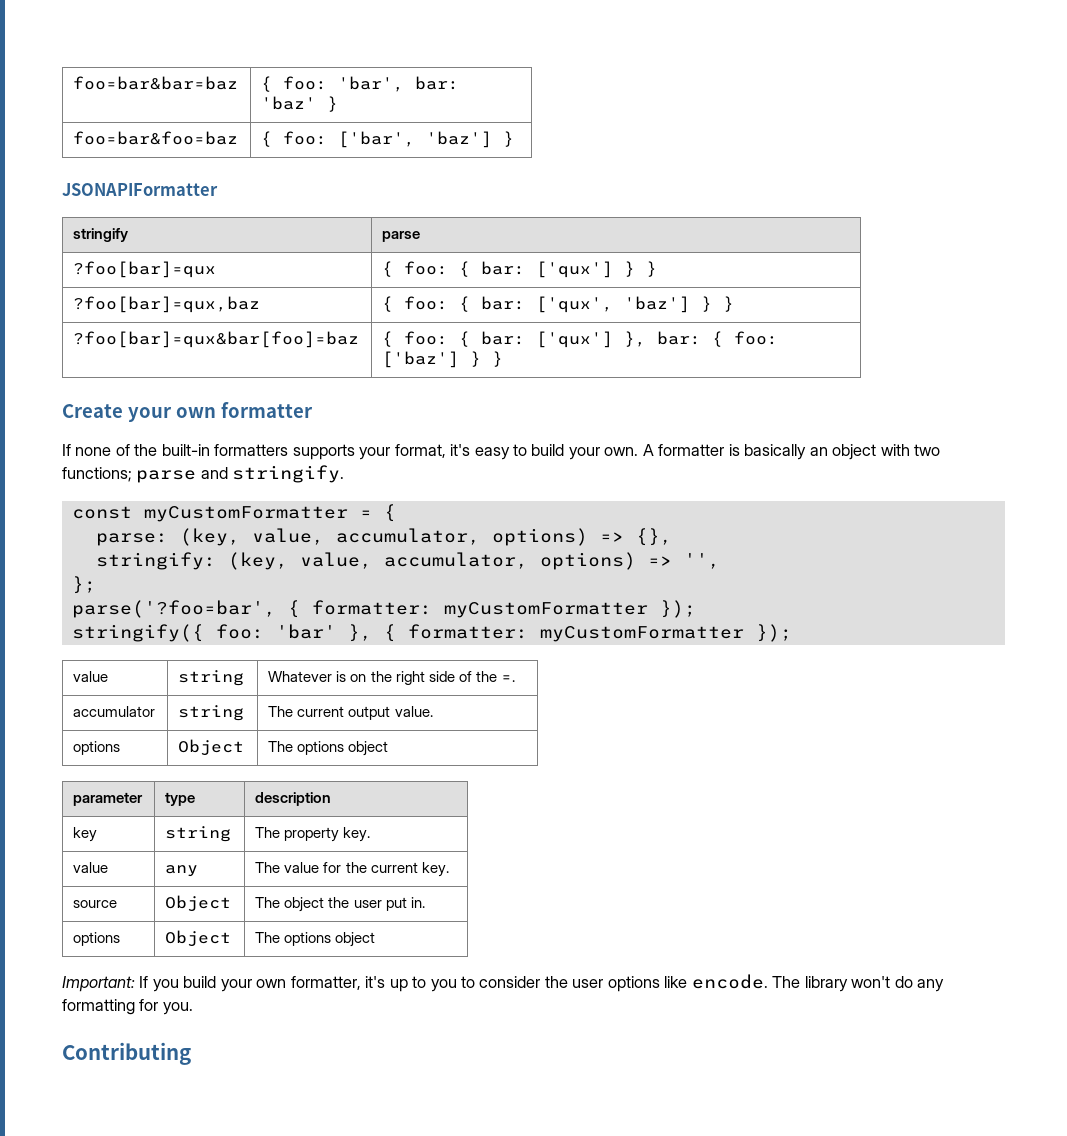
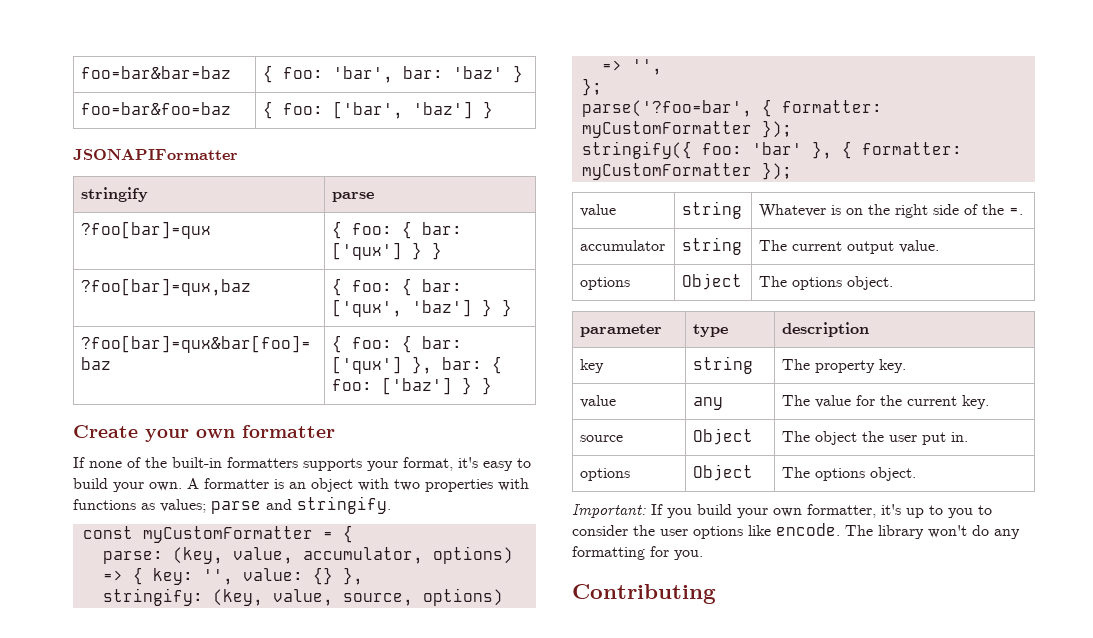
- A formatter is basically an object with two functions; parse and stringify.
+ A formatter is an object with two properties with functions as values; parse and stringify.
- parse: (key, value, accumulator, options) => {},
+ parse: (key, value, accumulator, options) => { key: '', value: {} },
- stringify: (key, value, accumulator, options) => '',
+ stringify: (key, value, source, options) => '',
  accumulator | string | The current output value.
- options | Object | The options object
+ options | Object | The options object.
  source | Object | The object the user put in.
- options | Object | The options object
+ options | Object | The options object.

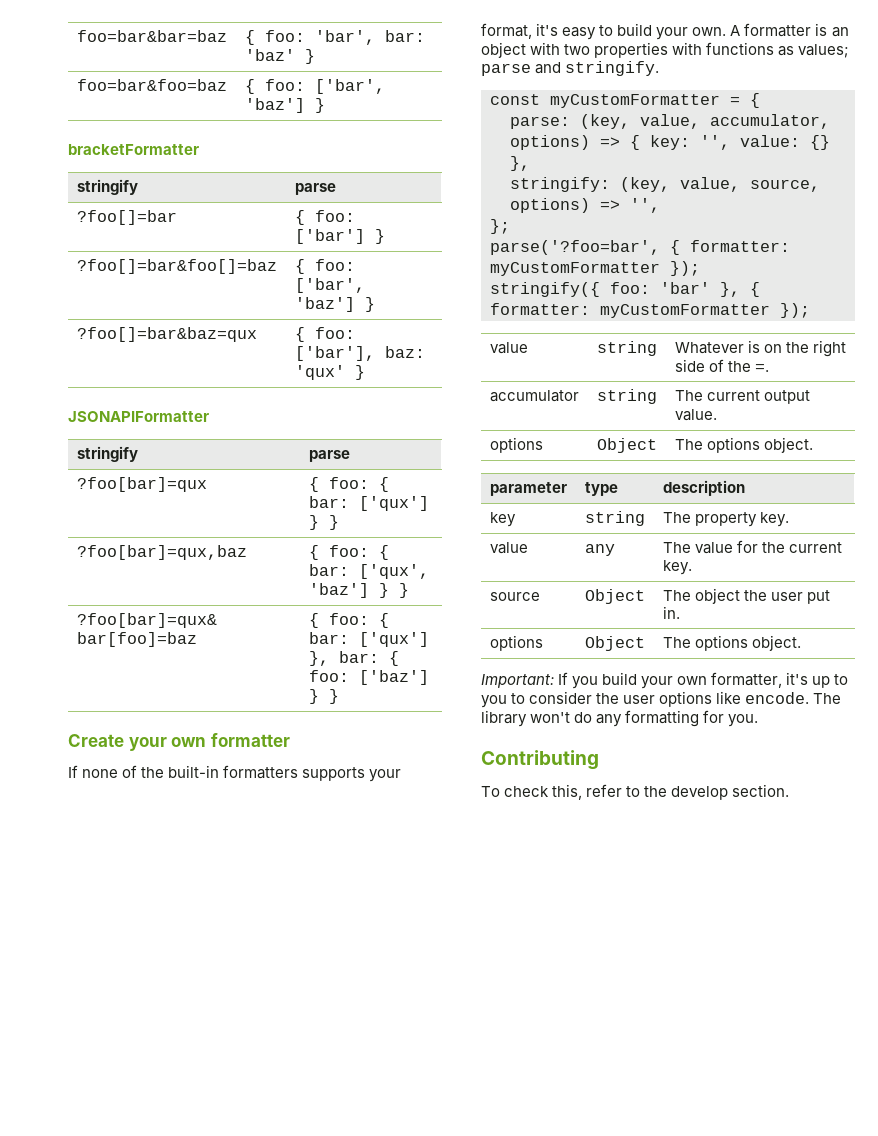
+ bracketFormatter
+ stringify | parse
+ ?foo[]=bar | { foo: ['bar'] }
+ ?foo[]=bar&foo[]=baz | { foo: ['bar', 'baz'] }
+ ?foo[]=bar&baz=qux | { foo: ['bar'], baz: 'qux' }
+ To check this, refer to the develop section.

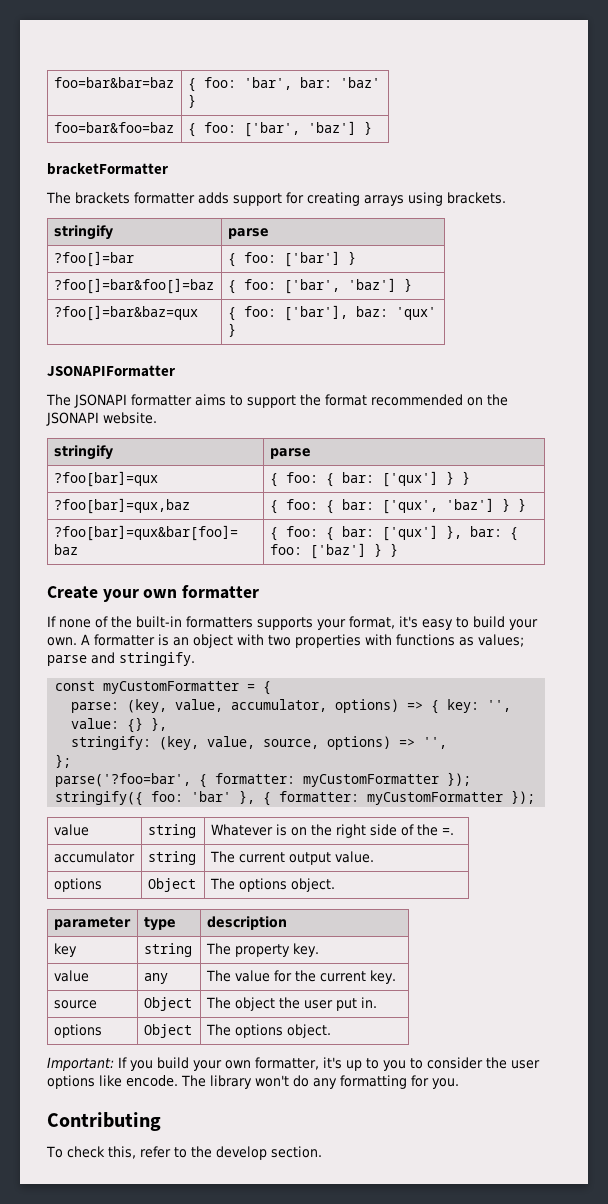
+ The brackets formatter adds support for creating arrays using brackets.
+ The JSONAPI formatter aims to support the format recommended on the JSONAPI website.

